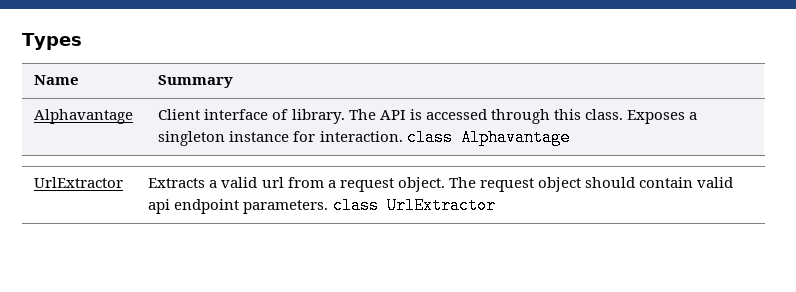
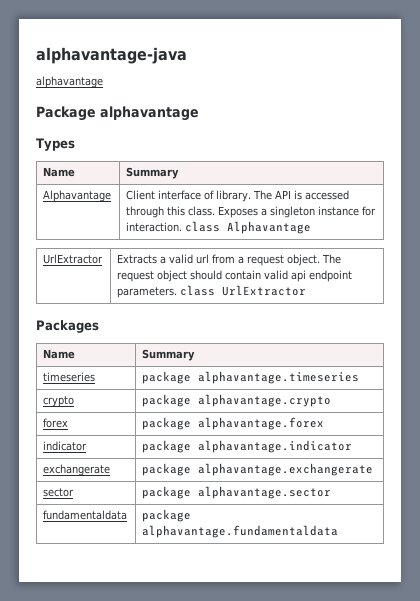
+ alphavantage-java
+ alphavantage
+ Package alphavantage
+ Packages
+ Name | Summary
+ timeseries | package alphavantage.timeseries
+ crypto | package alphavantage.crypto
+ forex | package alphavantage.forex
+ indicator | package alphavantage.indicator
+ exchangerate | package alphavantage.exchangerate
+ sector | package alphavantage.sector
+ fundamentaldata | package alphavantage.fundamentaldata

